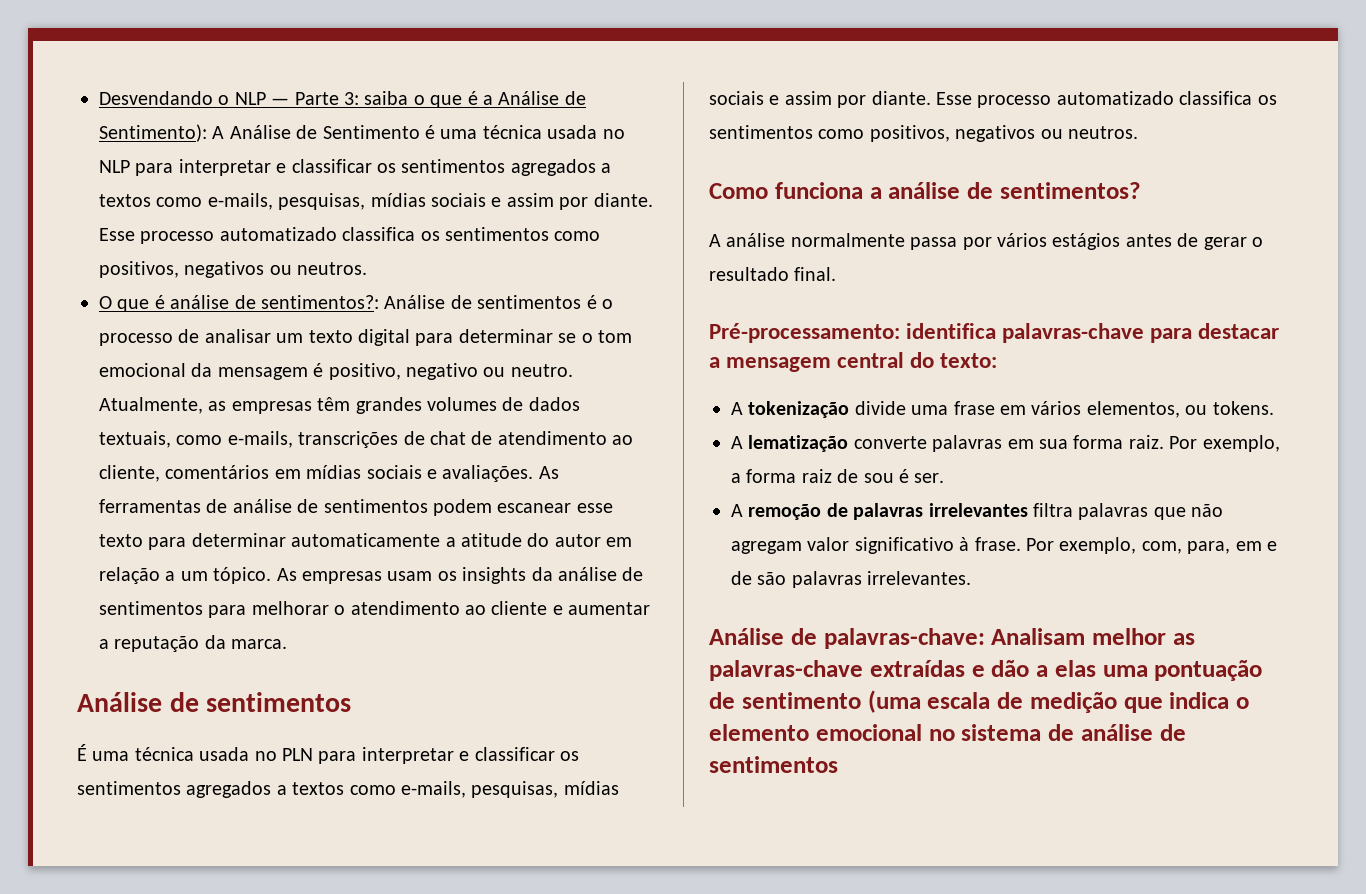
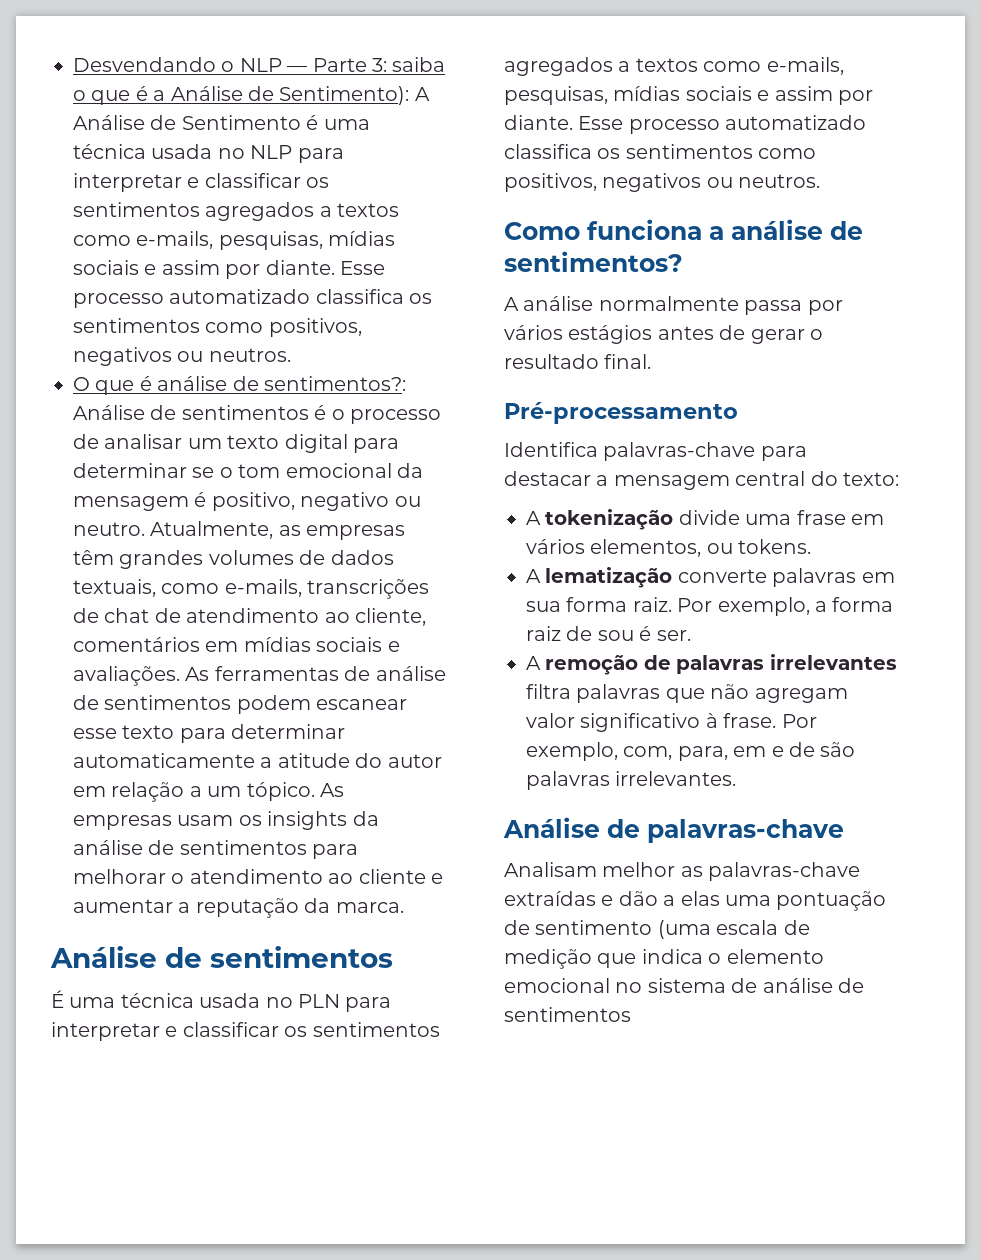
- Pré-processamento: identifica palavras-chave para destacar a mensagem central do texto:
+ Pré-processamento
+ Identifica palavras-chave para destacar a mensagem central do texto:
- Análise de palavras-chave: Analisam melhor as palavras-chave extraídas e dão a elas uma pontuação de sentimento (uma escala de medição que indica o elemento emocional no sistema de análise de sentimentos
+ Análise de palavras-chave
+ Analisam melhor as palavras-chave extraídas e dão a elas uma pontuação de sentimento (uma escala de medição que indica o elemento emocional no sistema de análise de sentimentos

